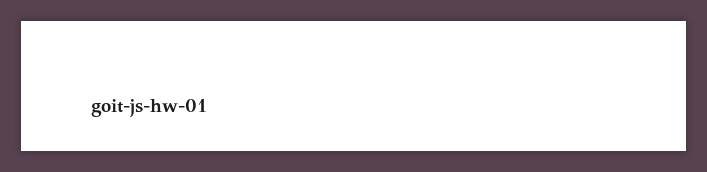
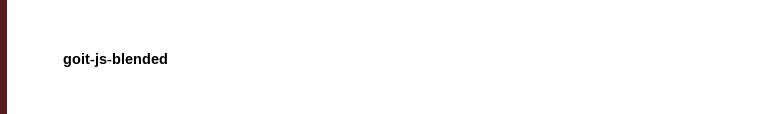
- goit-js-hw-01
+ goit-js-blended

